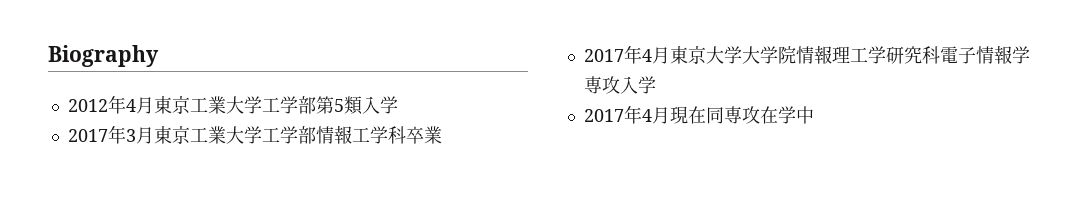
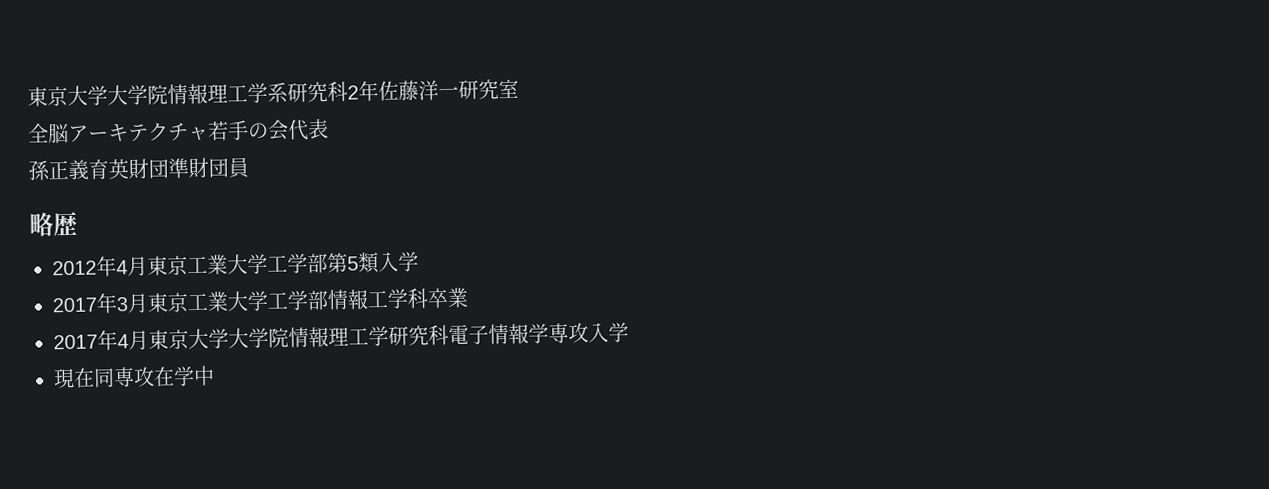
- Biography
+ 東京大学大学院情報理工学系研究科2年佐藤洋一研究室
+ 全脳アーキテクチャ若手の会代表
+ 孫正義育英財団準財団員
+ 略歴
- 2017年4月現在同専攻在学中
+ 現在同専攻在学中

